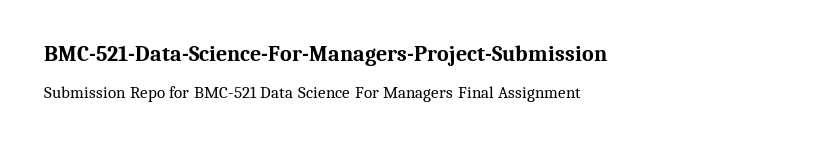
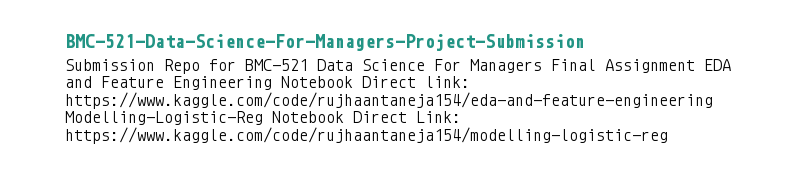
- Submission Repo for BMC-521 Data Science For Managers Final Assignment
+ Submission Repo for BMC-521 Data Science For Managers Final Assignment EDA and Feature Engineering Notebook Direct link: https://www.kaggle.com/code/rujhaantaneja154/eda-and-feature-engineering Modelling-Logistic-Reg Notebook Direct Link: https://www.kaggle.com/code/rujhaantaneja154/modelling-logistic-reg

